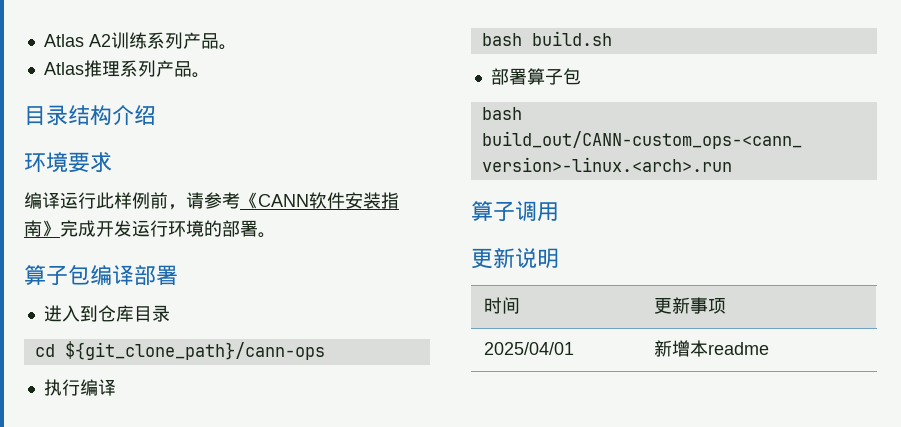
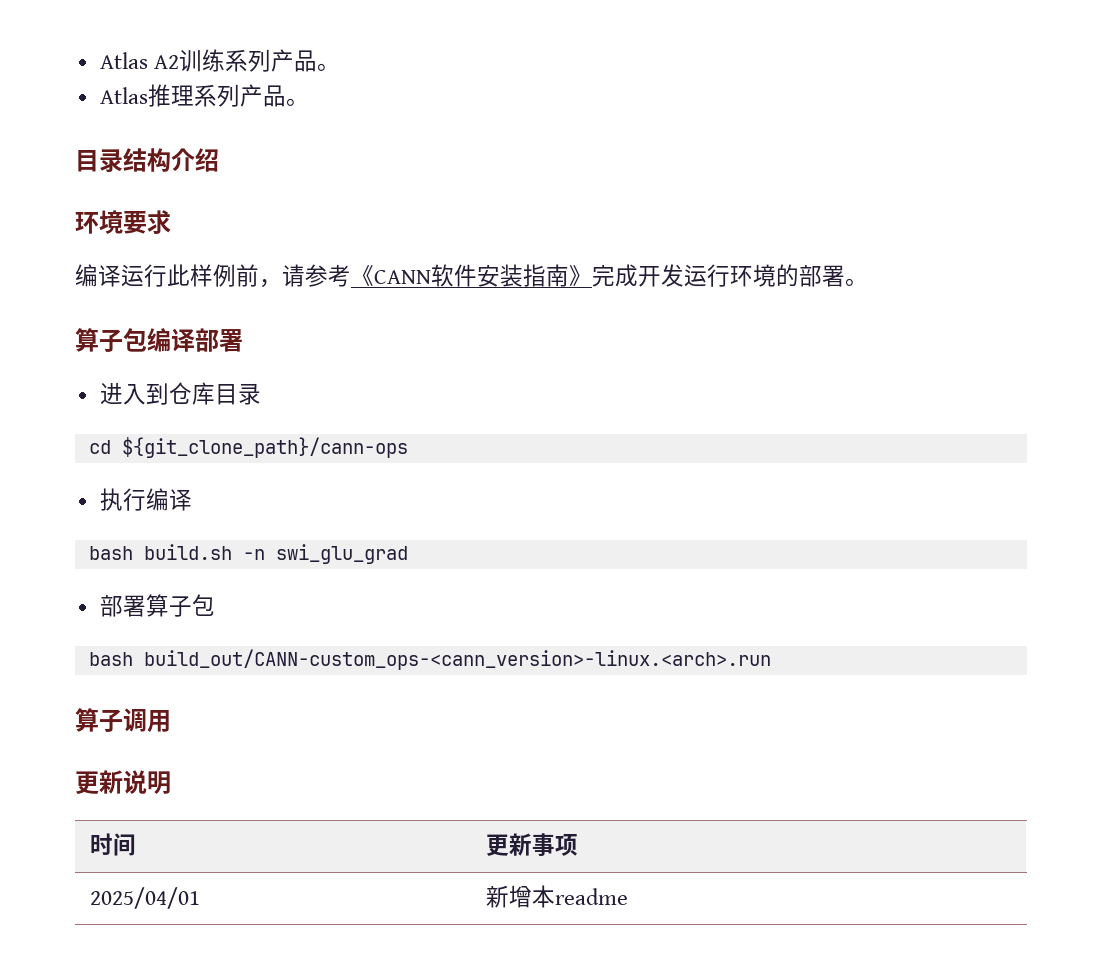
- bash build.sh
+ bash build.sh -n swi_glu_grad

